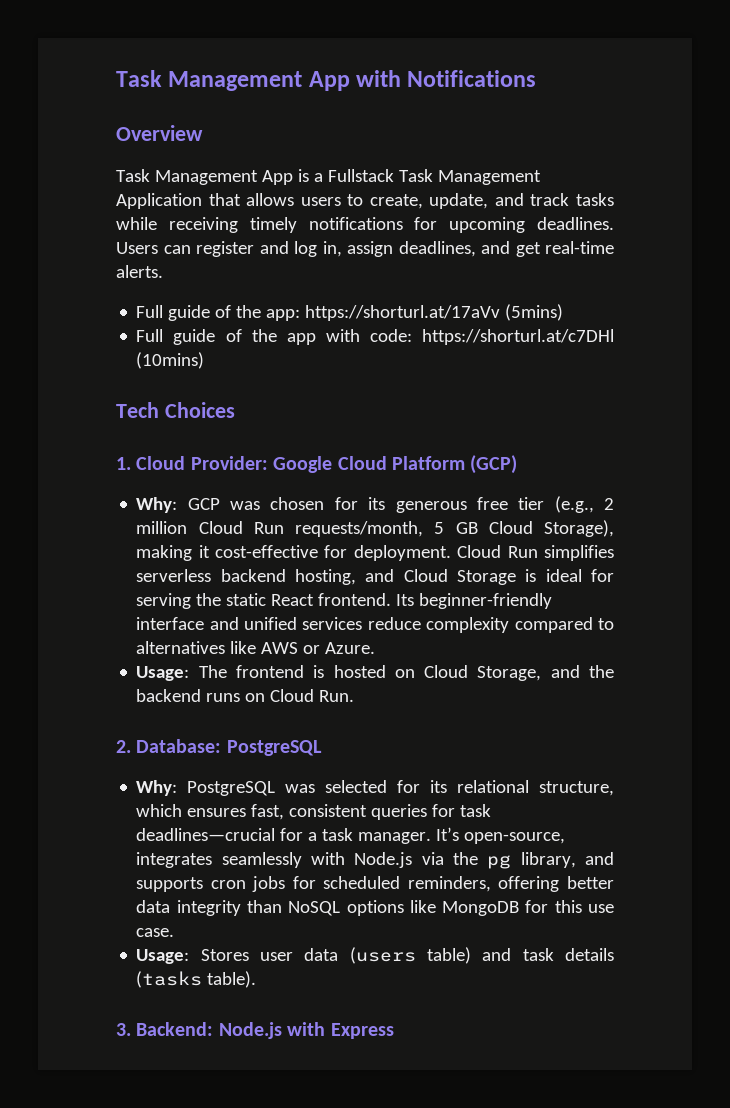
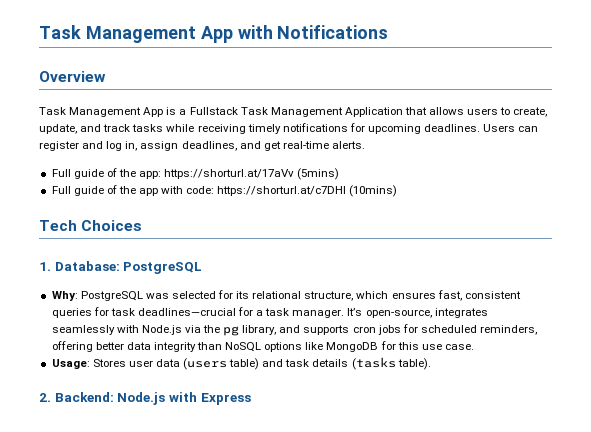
- 1. Cloud Provider: Google Cloud Platform (GCP)
- Why: GCP was chosen for its generous free tier (e.g., 2 million Cloud Run requests/month, 5 GB Cloud Storage), making it cost-effective for deployment. Cloud Run simplifies serverless backend hosting, and Cloud Storage is ideal for serving the static React frontend. Its beginner-friendly interface and unified services reduce complexity compared to alternatives like AWS or Azure.
- Usage: The frontend is hosted on Cloud Storage, and the backend runs on Cloud Run.
- 2. Database: PostgreSQL
+ 1. Database: PostgreSQL
- 3. Backend: Node.js with Express
+ 2. Backend: Node.js with Express

